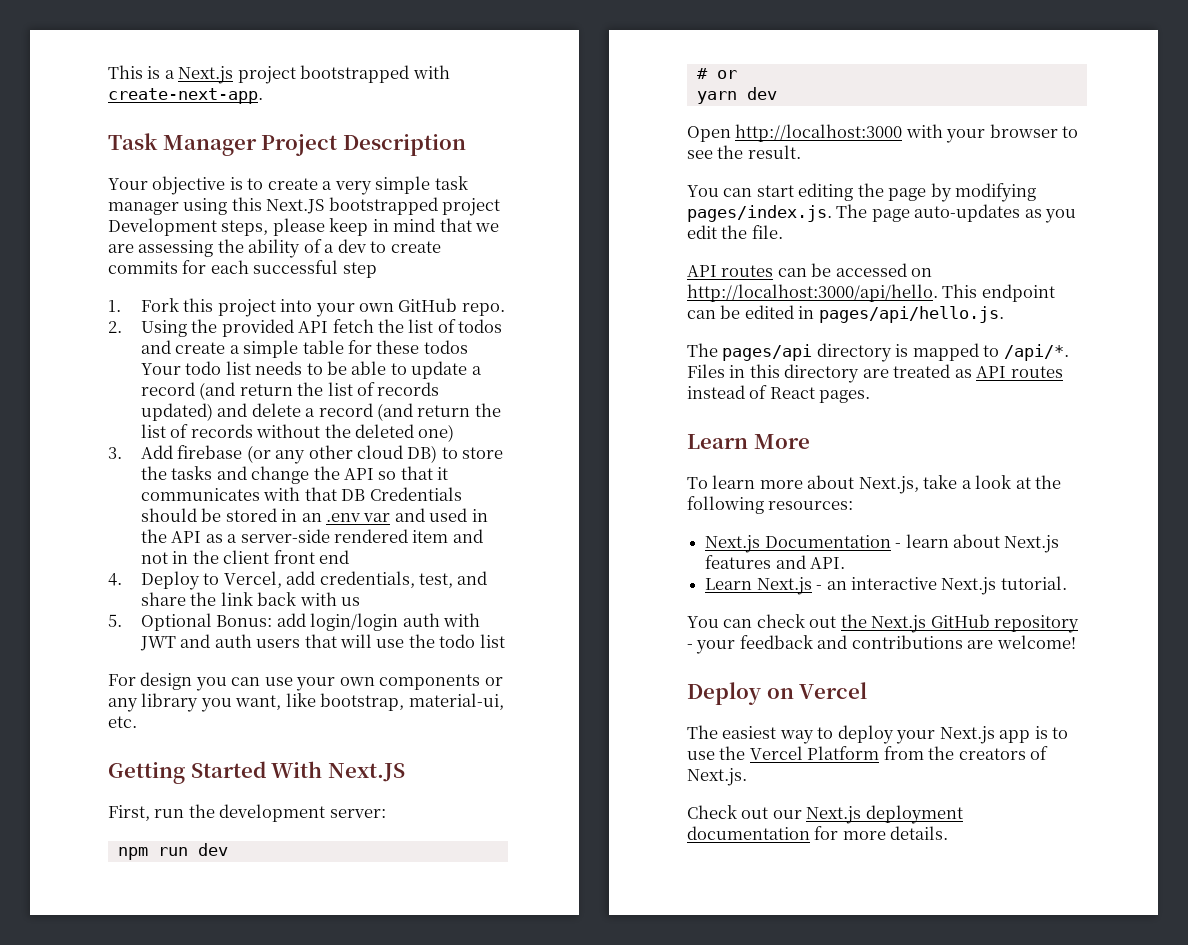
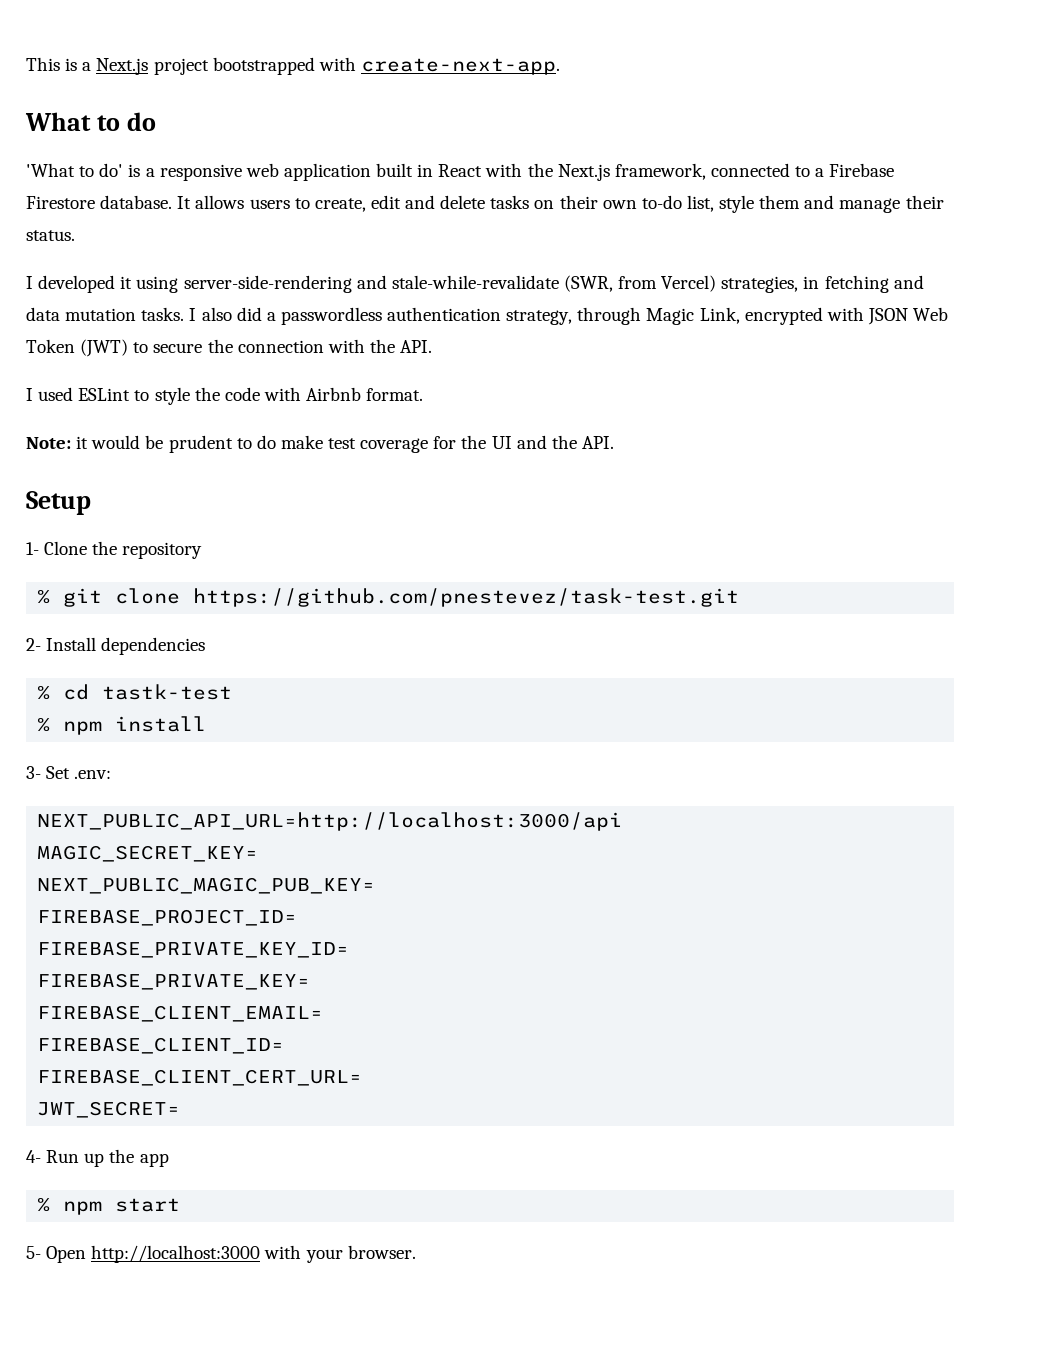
- Task Manager Project Description
- Your objective is to create a very simple task manager using this Next.JS bootstrapped project Development steps, please keep in mind that we are assessing the ability of a dev to create commits for each successful step
- 1. Fork this project into your own GitHub repo.
- 2. Using the provided API fetch the list of todos and create a simple table for these todos Your todo list needs to be able to update a record (and return the list of records updated) and delete a record (and return the list of records without the deleted one)
- 3. Add firebase (or any other cloud DB) to store the tasks and change the API so that it communicates with that DB Credentials should be stored in an .env var and used in the API as a server-side rendered item and not in the client front end
- 4. Deploy to Vercel, add credentials, test, and share the link back with us
- 5. Optional Bonus: add login/login auth with JWT and auth users that will use the todo list
- For design you can use your own components or any library you want, like bootstrap, material-ui, etc.
- Getting Started With Next.JS
- First, run the development server:
- npm run dev
- # or
- yarn dev
- Open http://localhost:3000 with your browser to see the result.
- You can start editing the page by modifying pages/index.js. The page auto-updates as you edit the file.
- API routes can be accessed on http://localhost:3000/api/hello. This endpoint can be edited in pages/api/hello.js.
- The pages/api directory is mapped to /api/*. Files in this directory are treated as API routes instead of React pages.
- Learn More
- To learn more about Next.js, take a look at the following resources:
- Next.js Documentation - learn about Next.js features and API.
- Learn Next.js - an interactive Next.js tutorial.
- You can check out the Next.js GitHub repository - your feedback and contributions are welcome!
- Deploy on Vercel
- The easiest way to deploy your Next.js app is to use the Vercel Platform from the creators of Next.js.
- Check out our Next.js deployment documentation for more details.
+ What to do
+ 'What to do' is a responsive web application built in React with the Next.js framework, connected to a Firebase Firestore database. It allows users to create, edit and delete tasks on their own to-do list, style them and manage their status.
+ I developed it using server-side-rendering and stale-while-revalidate (SWR, from Vercel) strategies, in fetching and data mutation tasks. I also did a passwordless authentication strategy, through Magic Link, encrypted with JSON Web Token (JWT) to secure the connection with the API.
+ I used ESLint to style the code with Airbnb format.
+ Note: it would be prudent to do make test coverage for the UI and the API.
+ Setup
+ 1- Clone the repository
+ % git clone https://github.com/pnestevez/task-test.git
+ 2- Install dependencies
+ % cd tastk-test
+ % npm install
+ 3- Set .env:
+ NEXT_PUBLIC_API_URL=http://localhost:3000/api
+ MAGIC_SECRET_KEY=
+ NEXT_PUBLIC_MAGIC_PUB_KEY=
+ FIREBASE_PROJECT_ID=
+ FIREBASE_PRIVATE_KEY_ID=
+ FIREBASE_PRIVATE_KEY=
+ FIREBASE_CLIENT_EMAIL=
+ FIREBASE_CLIENT_ID=
+ FIREBASE_CLIENT_CERT_URL=
+ JWT_SECRET=
+ 4- Run up the app
+ % npm start
+ 5- Open http://localhost:3000 with your browser.

